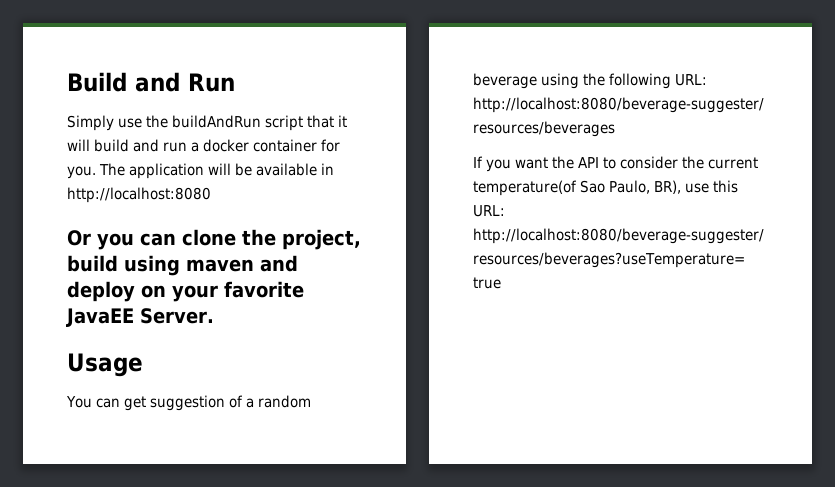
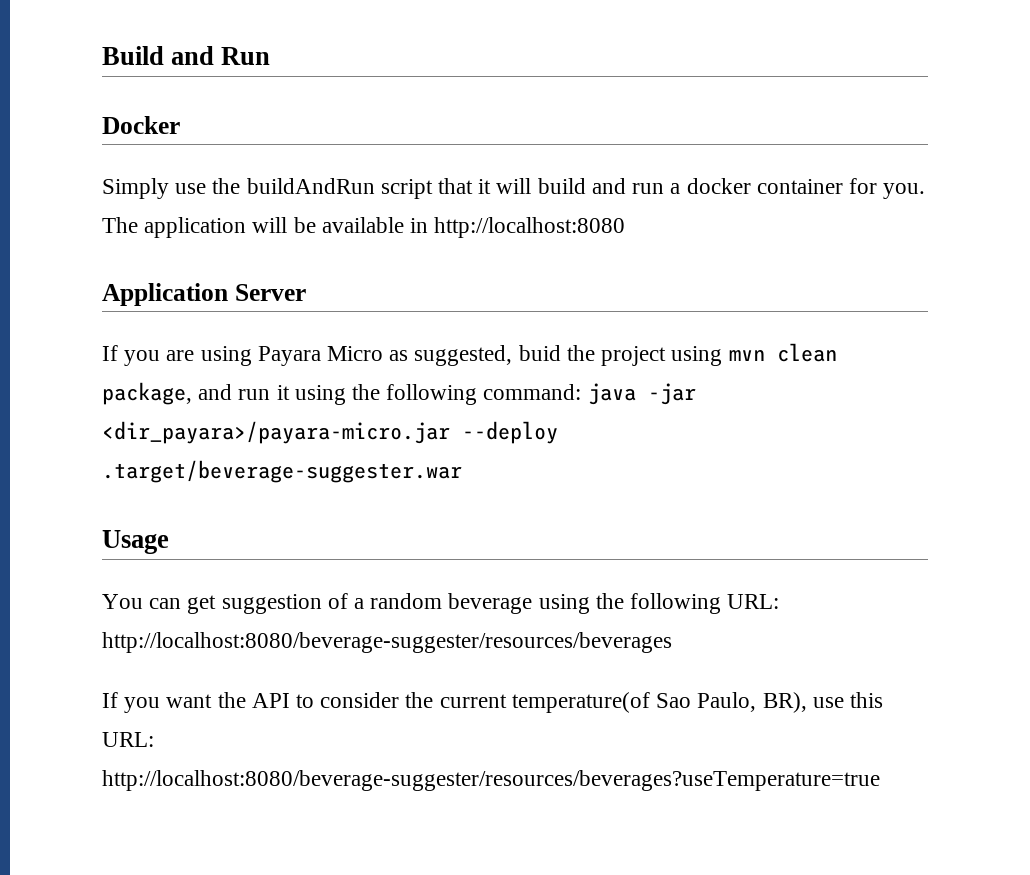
+ Docker
- Or you can clone the project, build using maven and deploy on your favorite JavaEE Server.
+ Application Server
+ If you are using Payara Micro as suggested, buid the project using mvn clean package, and run it using the following command: java -jar <dir_payara>/payara-micro.jar --deploy .target/beverage-suggester.war

